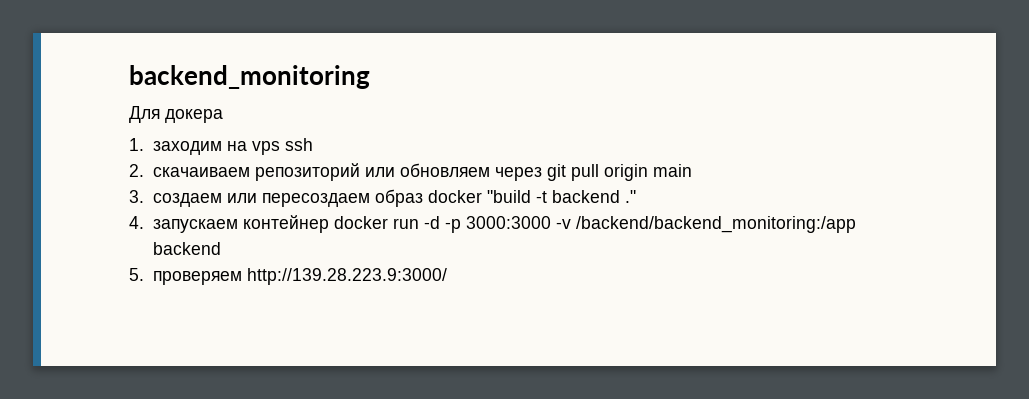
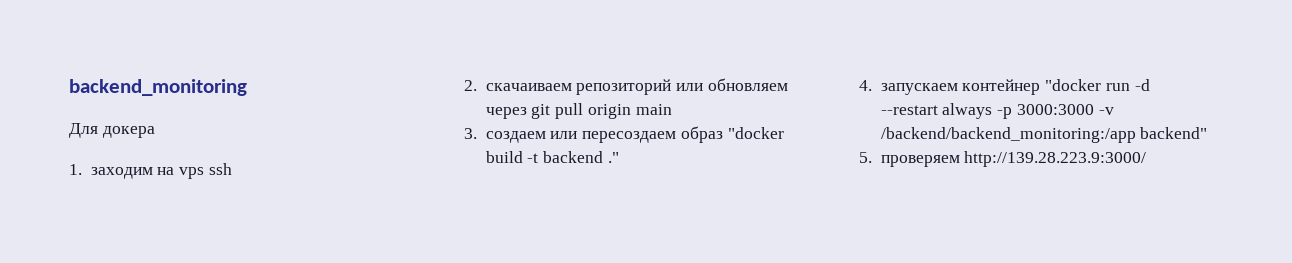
- 3. создаем или пересоздаем образ docker "build -t backend ."
+ 3. создаем или пересоздаем образ "docker build -t backend ."
- 4. запускаем контейнер docker run -d -p 3000:3000 -v /backend/backend_monitoring:/app backend
+ 4. запускаем контейнер "docker run -d --restart always -p 3000:3000 -v /backend/backend_monitoring:/app backend"

